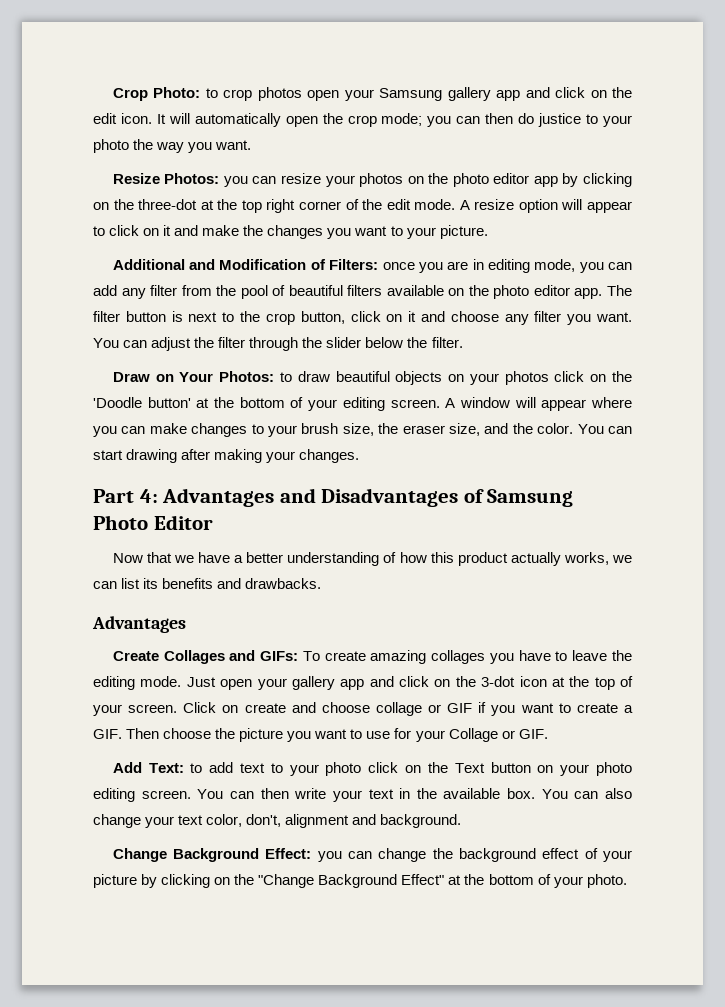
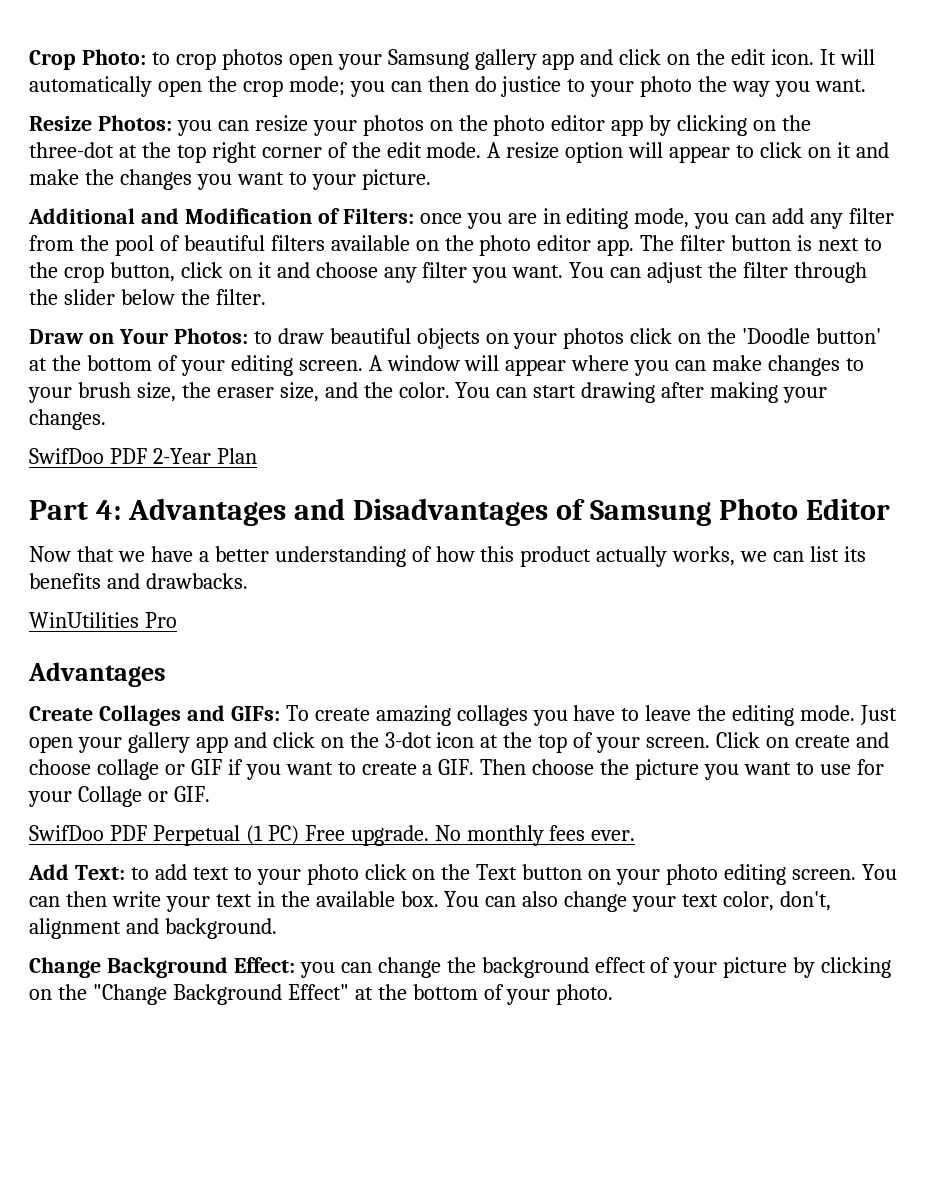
+ SwifDoo PDF 2-Year Plan
+ WinUtilities Pro
+ SwifDoo PDF Perpetual (1 PC) Free upgrade. No monthly fees ever.

